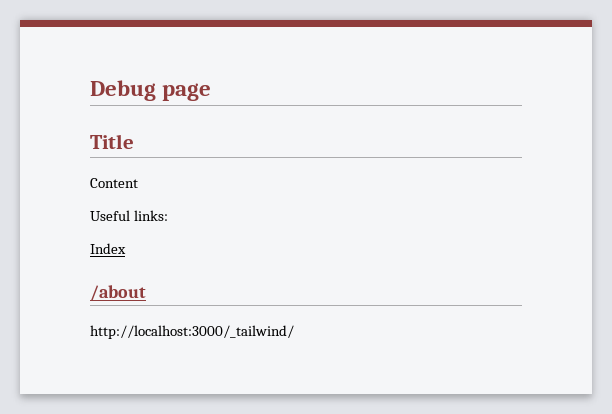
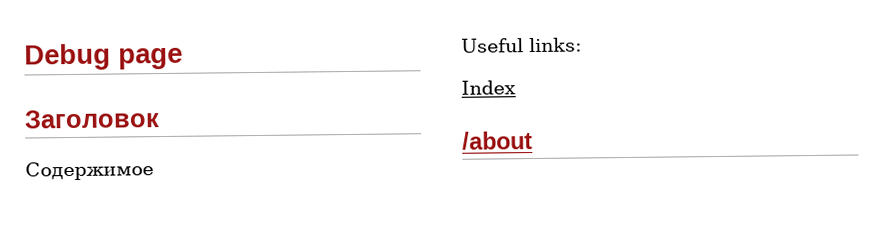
- Title
- Content
+ Заголовок
+ Содержимое
- http://localhost:3000/_tailwind/

